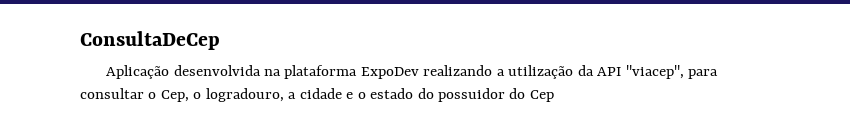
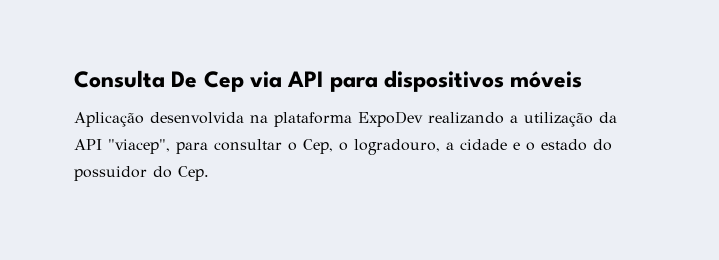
- ConsultaDeCep
+ Consulta De Cep via API para dispositivos móveis
- Aplicação desenvolvida na plataforma ExpoDev realizando a utilização da API "viacep", para consultar o Cep, o logradouro, a cidade e o estado do possuidor do Cep
+ Aplicação desenvolvida na plataforma ExpoDev realizando a utilização da API "viacep", para consultar o Cep, o logradouro, a cidade e o estado do possuidor do Cep.

